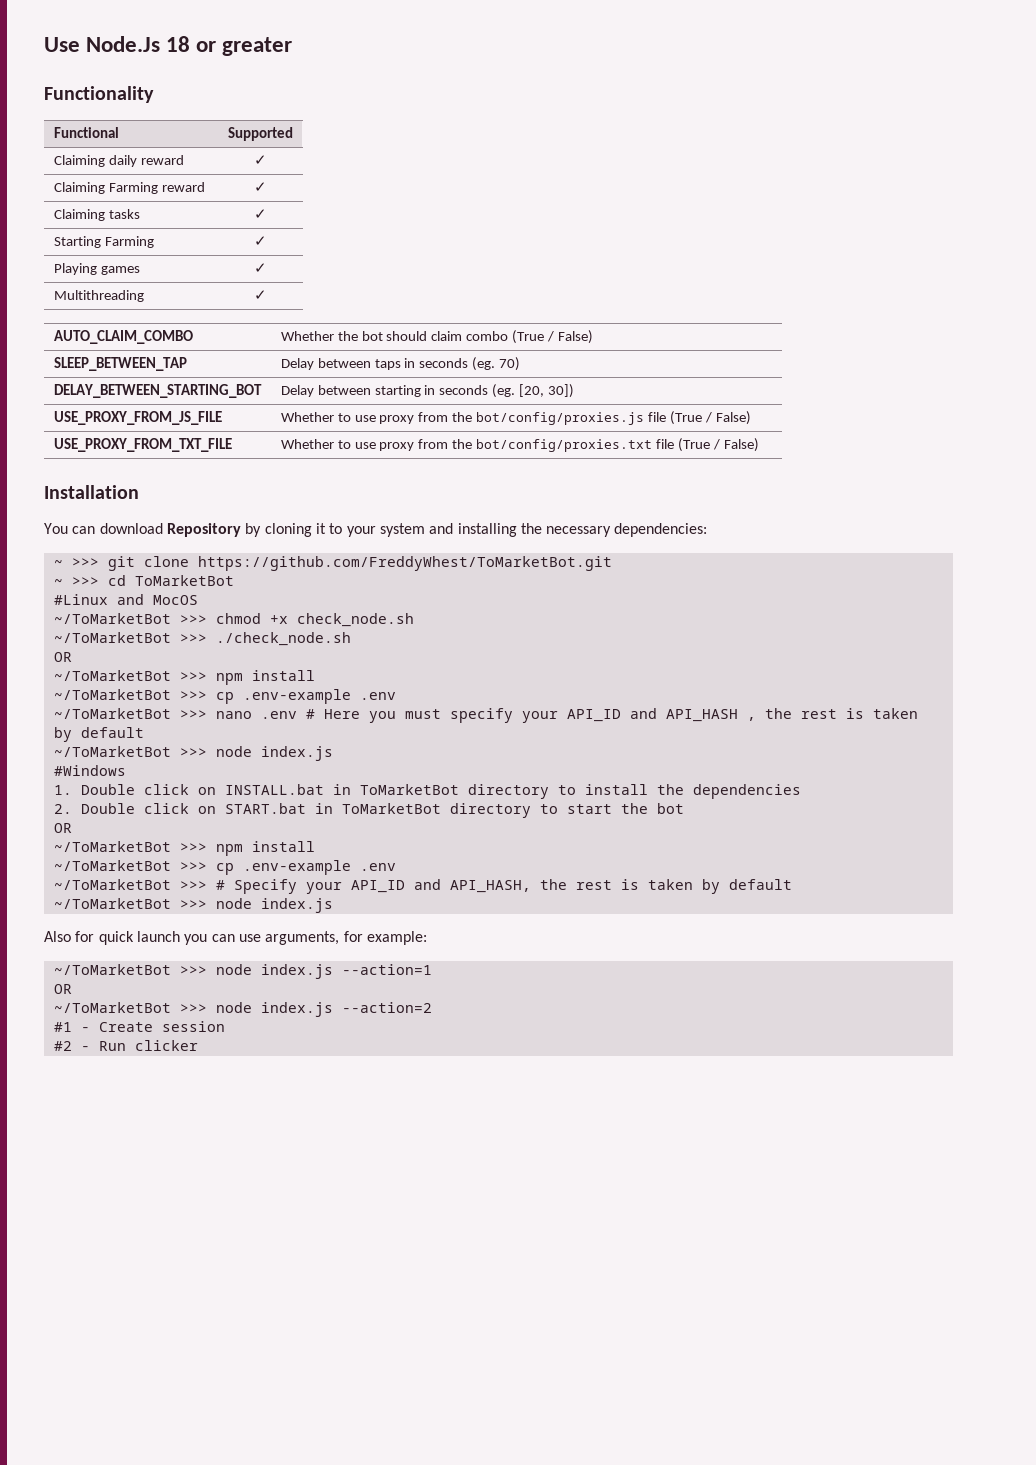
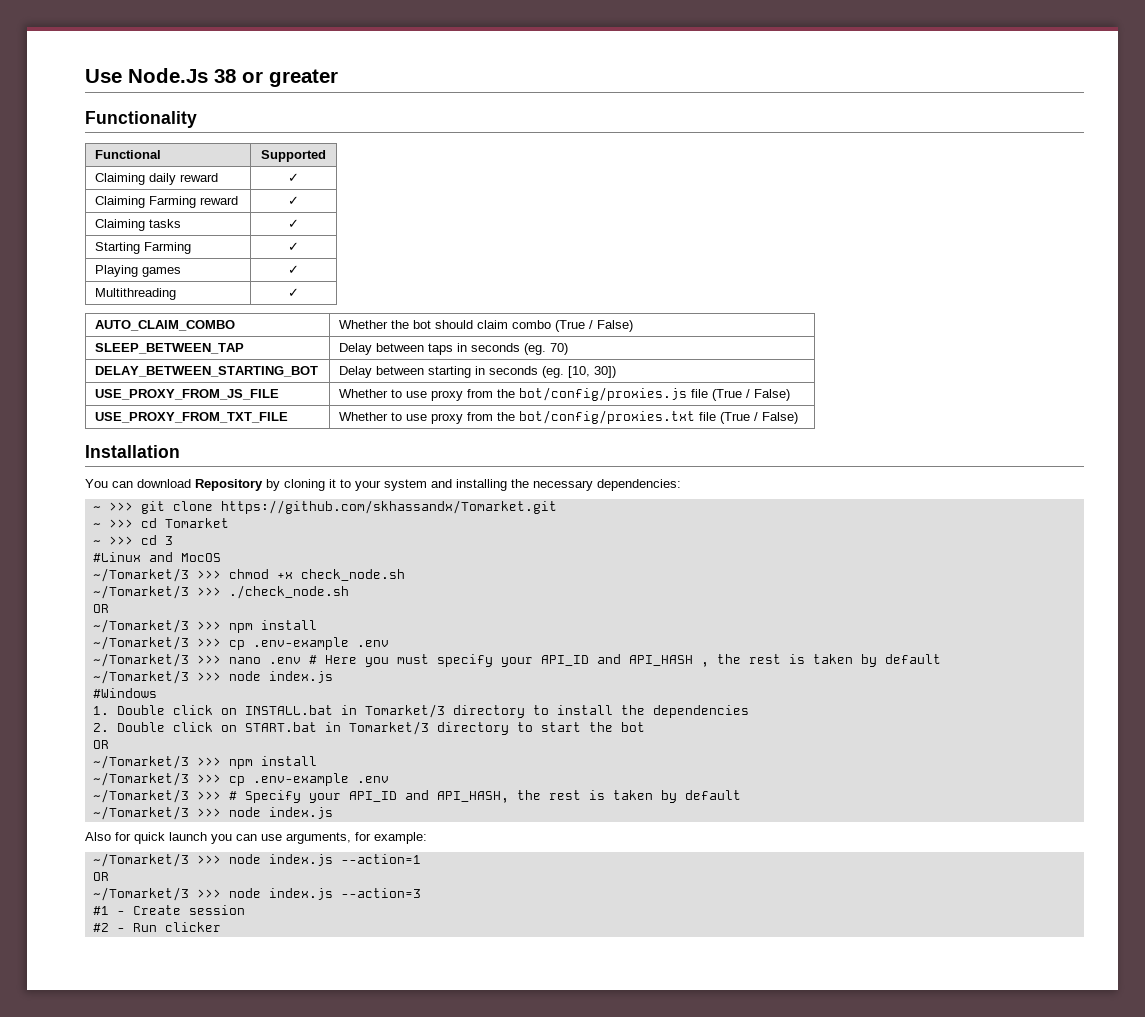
- Use Node.Js 18 or greater
+ Use Node.Js 38 or greater
- DELAY_BETWEEN_STARTING_BOT | Delay between starting in seconds (eg. [20, 30])
+ DELAY_BETWEEN_STARTING_BOT | Delay between starting in seconds (eg. [10, 30])
- ~ >>> git clone https://github.com/FreddyWhest/ToMarketBot.git
- ~ >>> cd ToMarketBot
+ ~ >>> git clone https://github.com/skhassandx/Tomarket.git
+ ~ >>> cd Tomarket
+ ~ >>> cd 3
- ~/ToMarketBot >>> chmod +x check_node.sh
+ ~/Tomarket/3 >>> chmod +x check_node.sh
- ~/ToMarketBot >>> ./check_node.sh
+ ~/Tomarket/3 >>> ./check_node.sh
  OR
- ~/ToMarketBot >>> npm install
- ~/ToMarketBot >>> cp .env-example .env
- ~/ToMarketBot >>> nano .env # Here you must specify your API_ID and API_HASH , the rest is taken by default
- ~/ToMarketBot >>> node index.js
+ ~/Tomarket/3 >>> npm install
+ ~/Tomarket/3 >>> cp .env-example .env
+ ~/Tomarket/3 >>> nano .env # Here you must specify your API_ID and API_HASH , the rest is taken by default
+ ~/Tomarket/3 >>> node index.js
- 1. Double click on INSTALL.bat in ToMarketBot directory to install the dependencies
+ 1. Double click on INSTALL.bat in Tomarket/3 directory to install the dependencies
- 2. Double click on START.bat in ToMarketBot directory to start the bot
+ 2. Double click on START.bat in Tomarket/3 directory to start the bot
  OR
- ~/ToMarketBot >>> npm install
- ~/ToMarketBot >>> cp .env-example .env
- ~/ToMarketBot >>> # Specify your API_ID and API_HASH, the rest is taken by default
- ~/ToMarketBot >>> node index.js
+ ~/Tomarket/3 >>> npm install
+ ~/Tomarket/3 >>> cp .env-example .env
+ ~/Tomarket/3 >>> # Specify your API_ID and API_HASH, the rest is taken by default
+ ~/Tomarket/3 >>> node index.js
- ~/ToMarketBot >>> node index.js --action=1
+ ~/Tomarket/3 >>> node index.js --action=1
- ~/ToMarketBot >>> node index.js --action=2
+ ~/Tomarket/3 >>> node index.js --action=3

